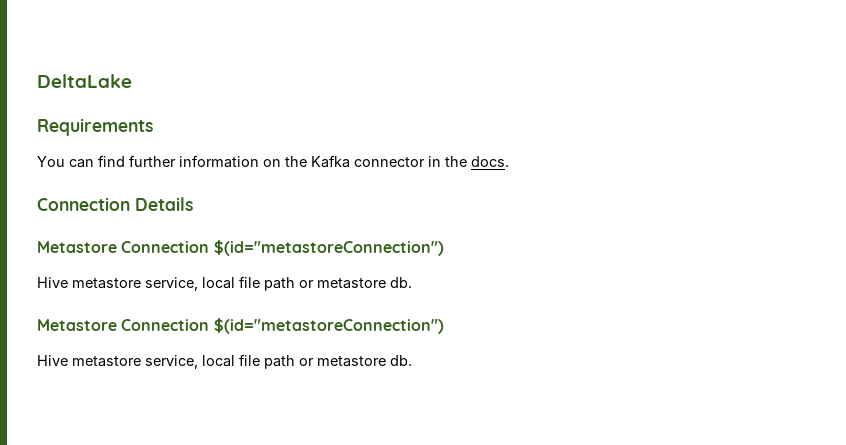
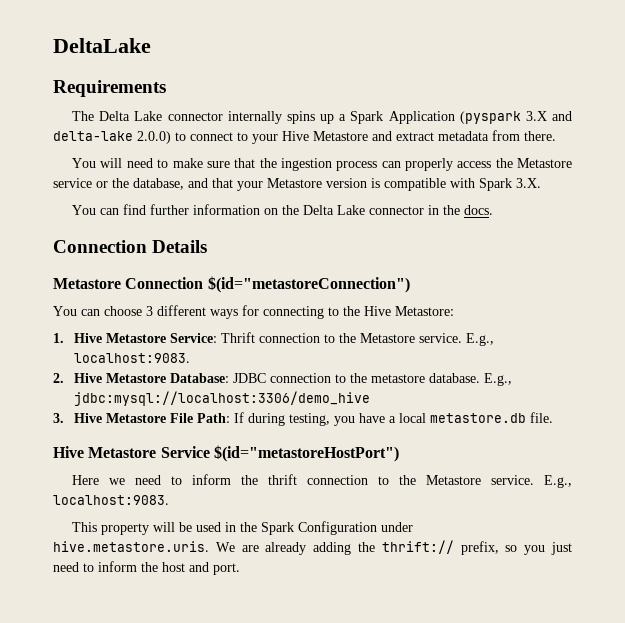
+ The Delta Lake connector internally spins up a Spark Application (pyspark 3.X and delta-lake 2.0.0) to connect to your Hive Metastore and extract metadata from there.
+ You will need to make sure that the ingestion process can properly access the Metastore service or the database, and that your Metastore version is compatible with Spark 3.X.
- You can find further information on the Kafka connector in the docs.
+ You can find further information on the Delta Lake connector in the docs.
  Connection Details
  Metastore Connection $(id="metastoreConnection")
- Hive metastore service, local file path or metastore db.
- Metastore Connection $(id="metastoreConnection")
- Hive metastore service, local file path or metastore db.
+ You can choose 3 different ways for connecting to the Hive Metastore:
+ 1. Hive Metastore Service: Thrift connection to the Metastore service. E.g., localhost:9083.
+ 2. Hive Metastore Database: JDBC connection to the metastore database. E.g., jdbc:mysql://localhost:3306/demo_hive
+ 3. Hive Metastore File Path: If during testing, you have a local metastore.db file.
+ Hive Metastore Service $(id="metastoreHostPort")
+ Here we need to inform the thrift connection to the Metastore service. E.g., localhost:9083.
+ This property will be used in the Spark Configuration under hive.metastore.uris. We are already adding the thrift:// prefix, so you just need to inform the host and port.

